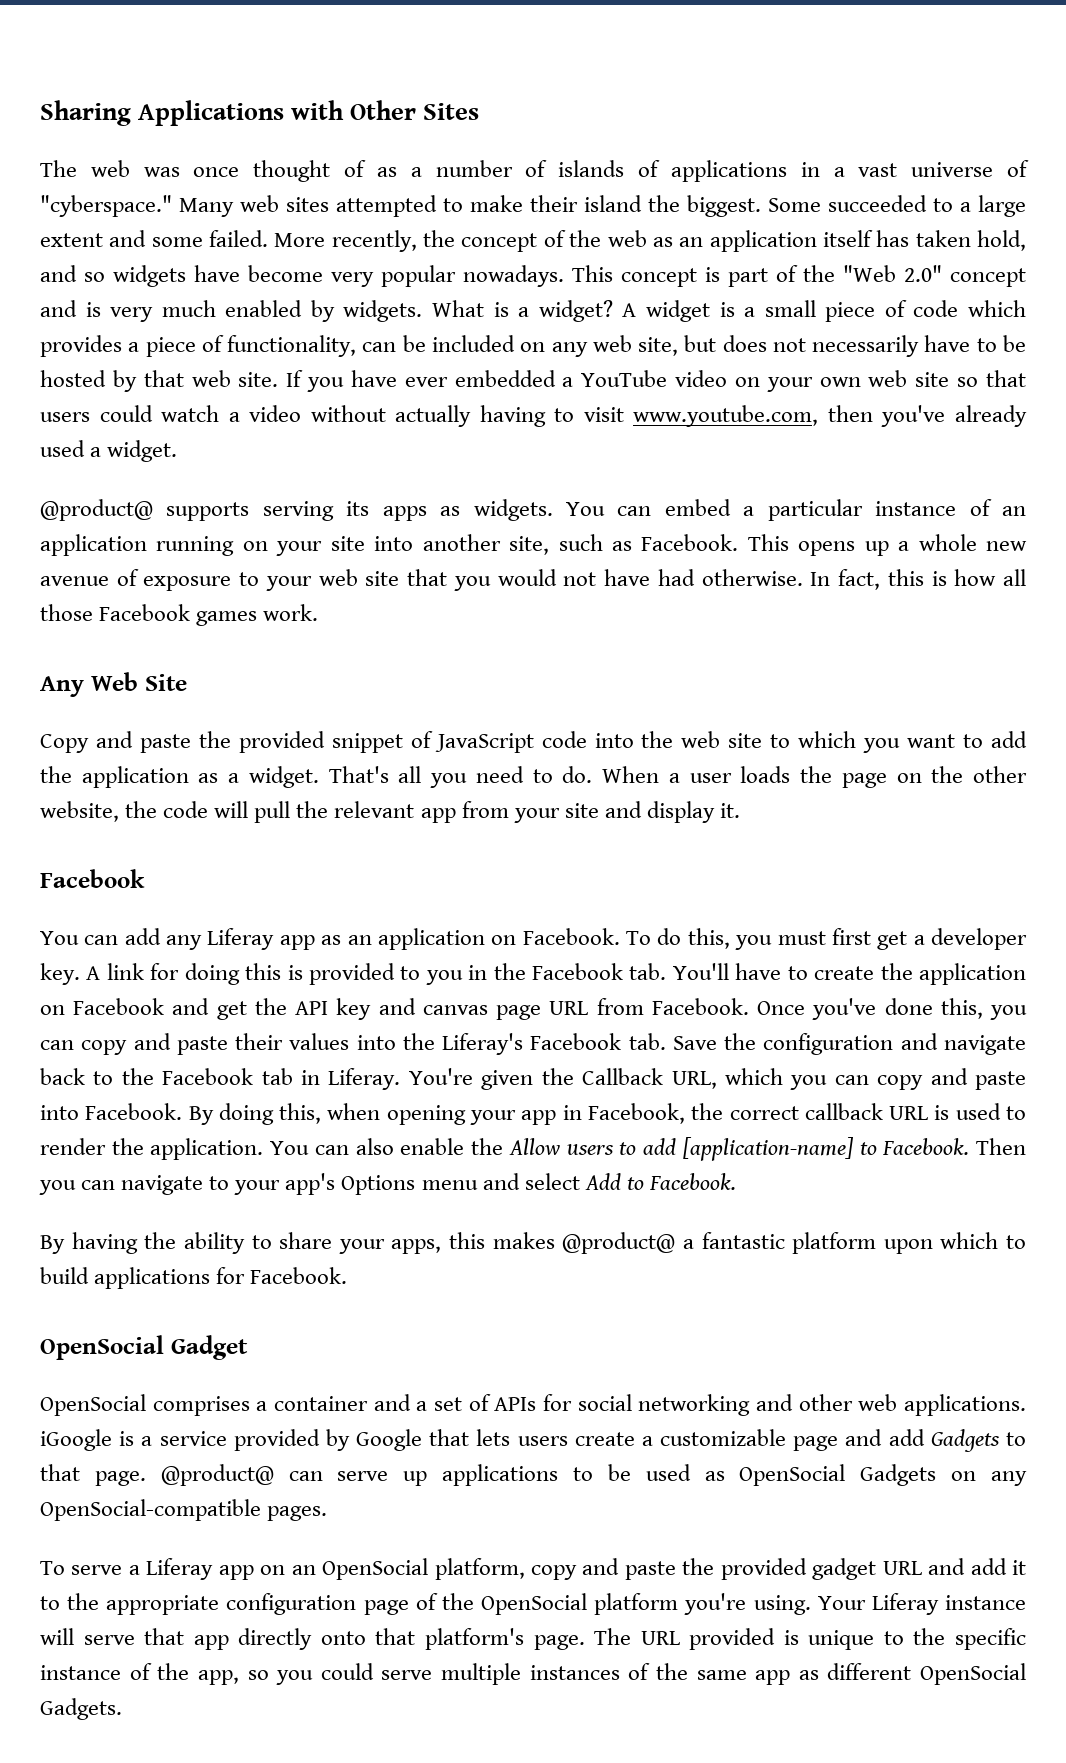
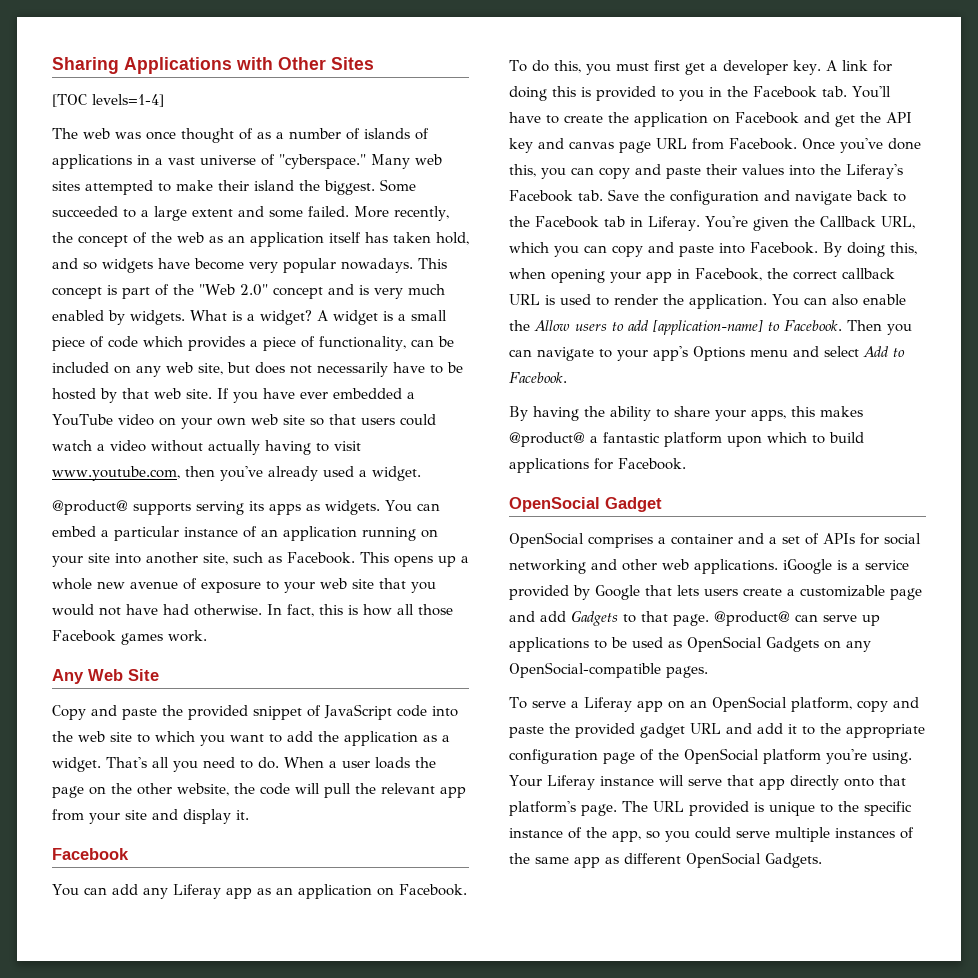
+ [TOC levels=1-4]

